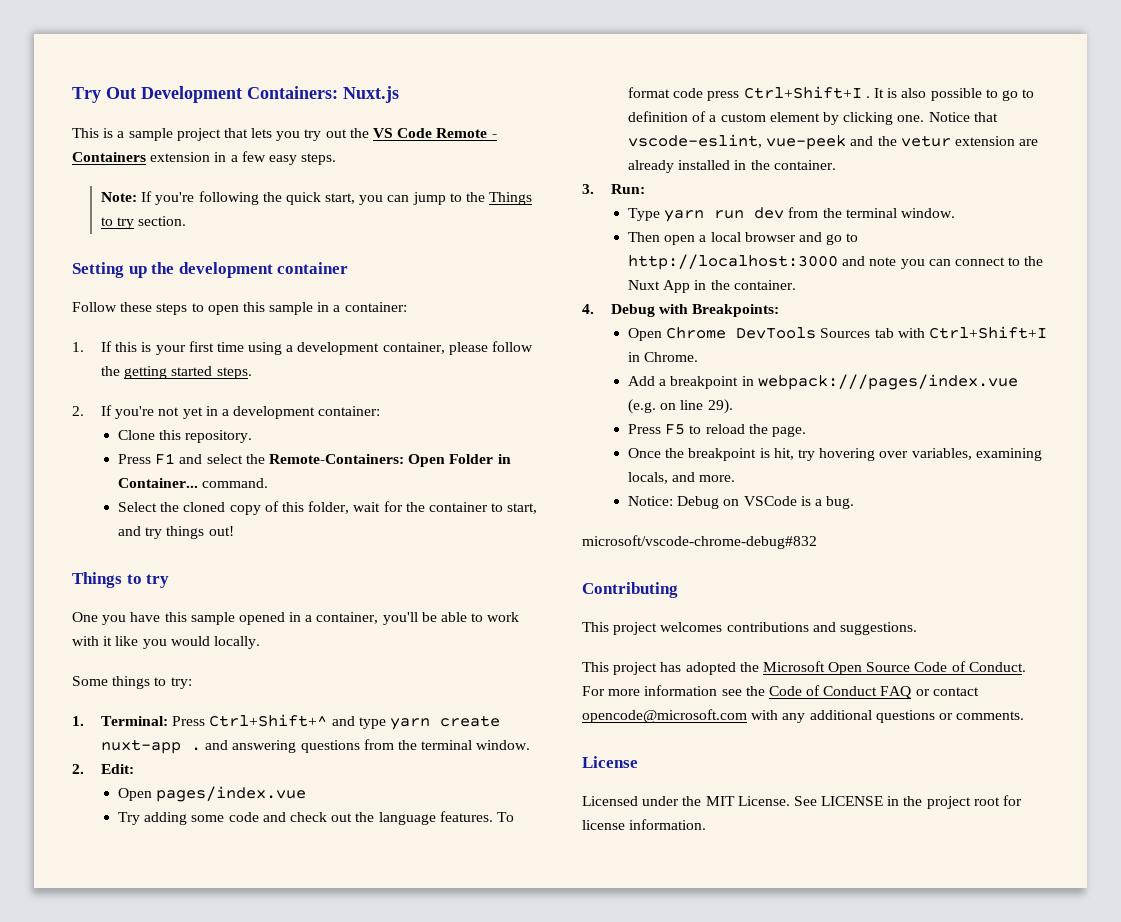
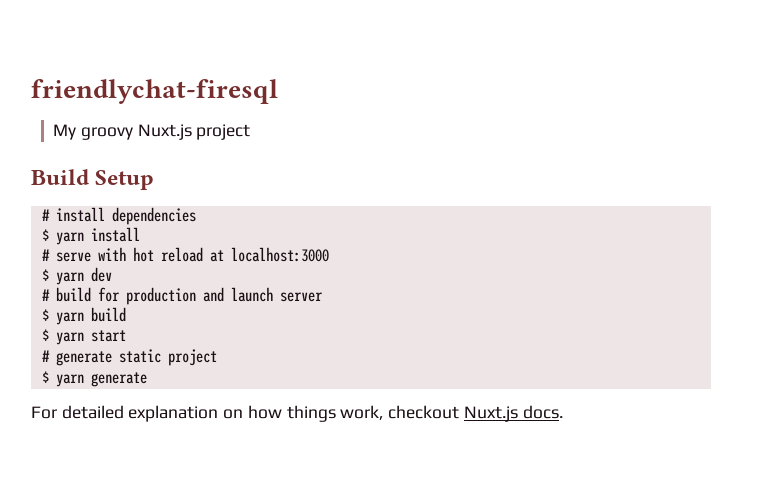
- Try Out Development Containers: Nuxt.js
- This is a sample project that lets you try out the VS Code Remote - Containers extension in a few easy steps.
- Note: If you're following the quick start, you can jump to the Things to try section.
- Setting up the development container
- Follow these steps to open this sample in a container:
- 1. If this is your first time using a development container, please follow the getting started steps.
- 2. If you're not yet in a development container:
- Clone this repository.
- Press F1 and select the Remote-Containers: Open Folder in Container... command.
- Select the cloned copy of this folder, wait for the container to start, and try things out!
- Things to try
- One you have this sample opened in a container, you'll be able to work with it like you would locally.
- Some things to try:
- 1. Terminal: Press Ctrl+Shift+^ and type yarn create nuxt-app . and answering questions from the terminal window.
- 2. Edit:
- Open pages/index.vue
- Try adding some code and check out the language features. To format code press Ctrl+Shift+I . It is also possible to go to definition of a custom element by clicking one. Notice that vscode-eslint, vue-peek and the vetur extension are already installed in the container.
- 3. Run:
- Type yarn run dev from the terminal window.
- Then open a local browser and go to http://localhost:3000 and note you can connect to the Nuxt App in the container.
- 4. Debug with Breakpoints:
- Open Chrome DevTools Sources tab with Ctrl+Shift+I in Chrome.
- Add a breakpoint in webpack:///pages/index.vue (e.g. on line 29).
- Press F5 to reload the page.
- Once the breakpoint is hit, try hovering over variables, examining locals, and more.
- Notice: Debug on VSCode is a bug.
- microsoft/vscode-chrome-debug#832
- Contributing
- This project welcomes contributions and suggestions.
- This project has adopted the Microsoft Open Source Code of Conduct. For more information see the Code of Conduct FAQ or contact opencode@microsoft.com with any additional questions or comments.
- License
- Licensed under the MIT License. See LICENSE in the project root for license information.
+ friendlychat-firesql
+ My groovy Nuxt.js project
+ Build Setup
+ # install dependencies
+ $ yarn install
+ # serve with hot reload at localhost:3000
+ $ yarn dev
+ # build for production and launch server
+ $ yarn build
+ $ yarn start
+ # generate static project
+ $ yarn generate
+ For detailed explanation on how things work, checkout Nuxt.js docs.

